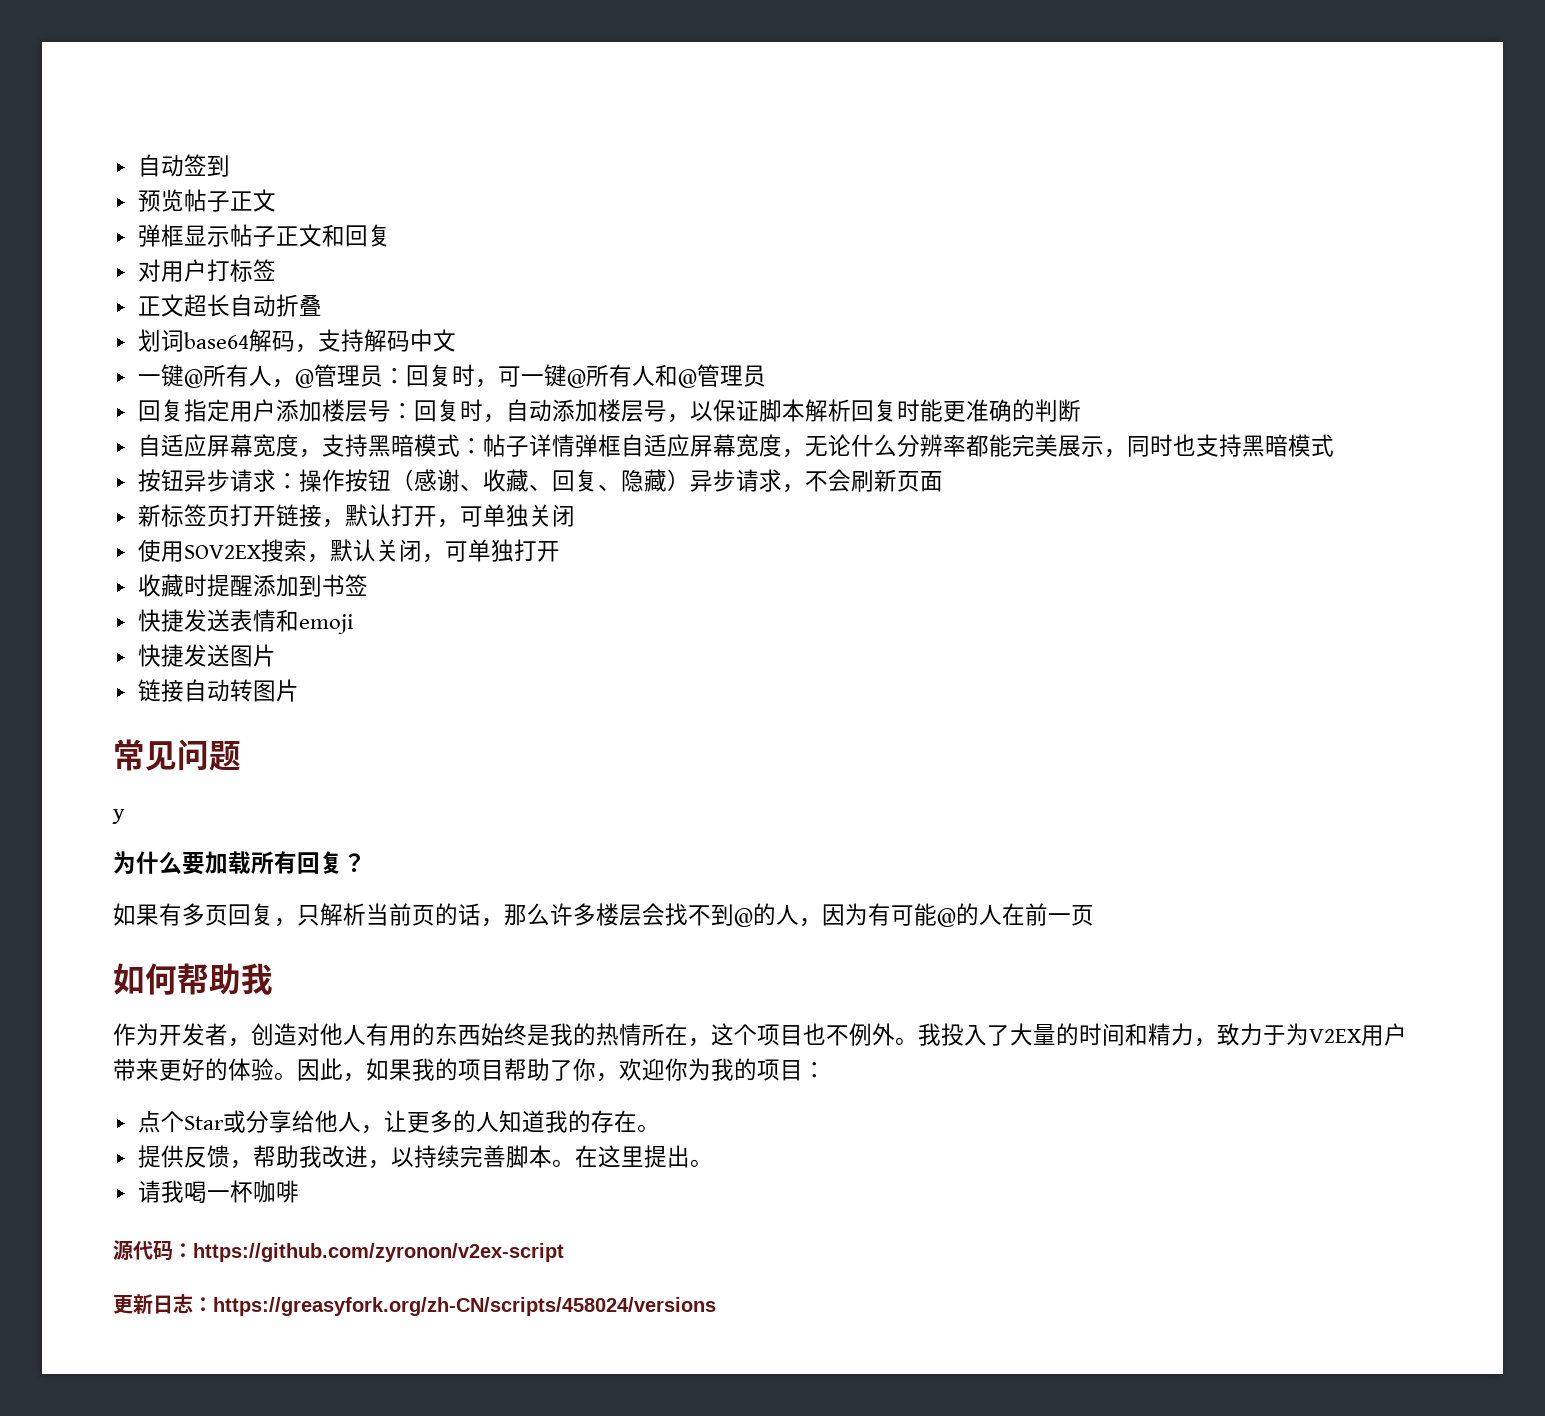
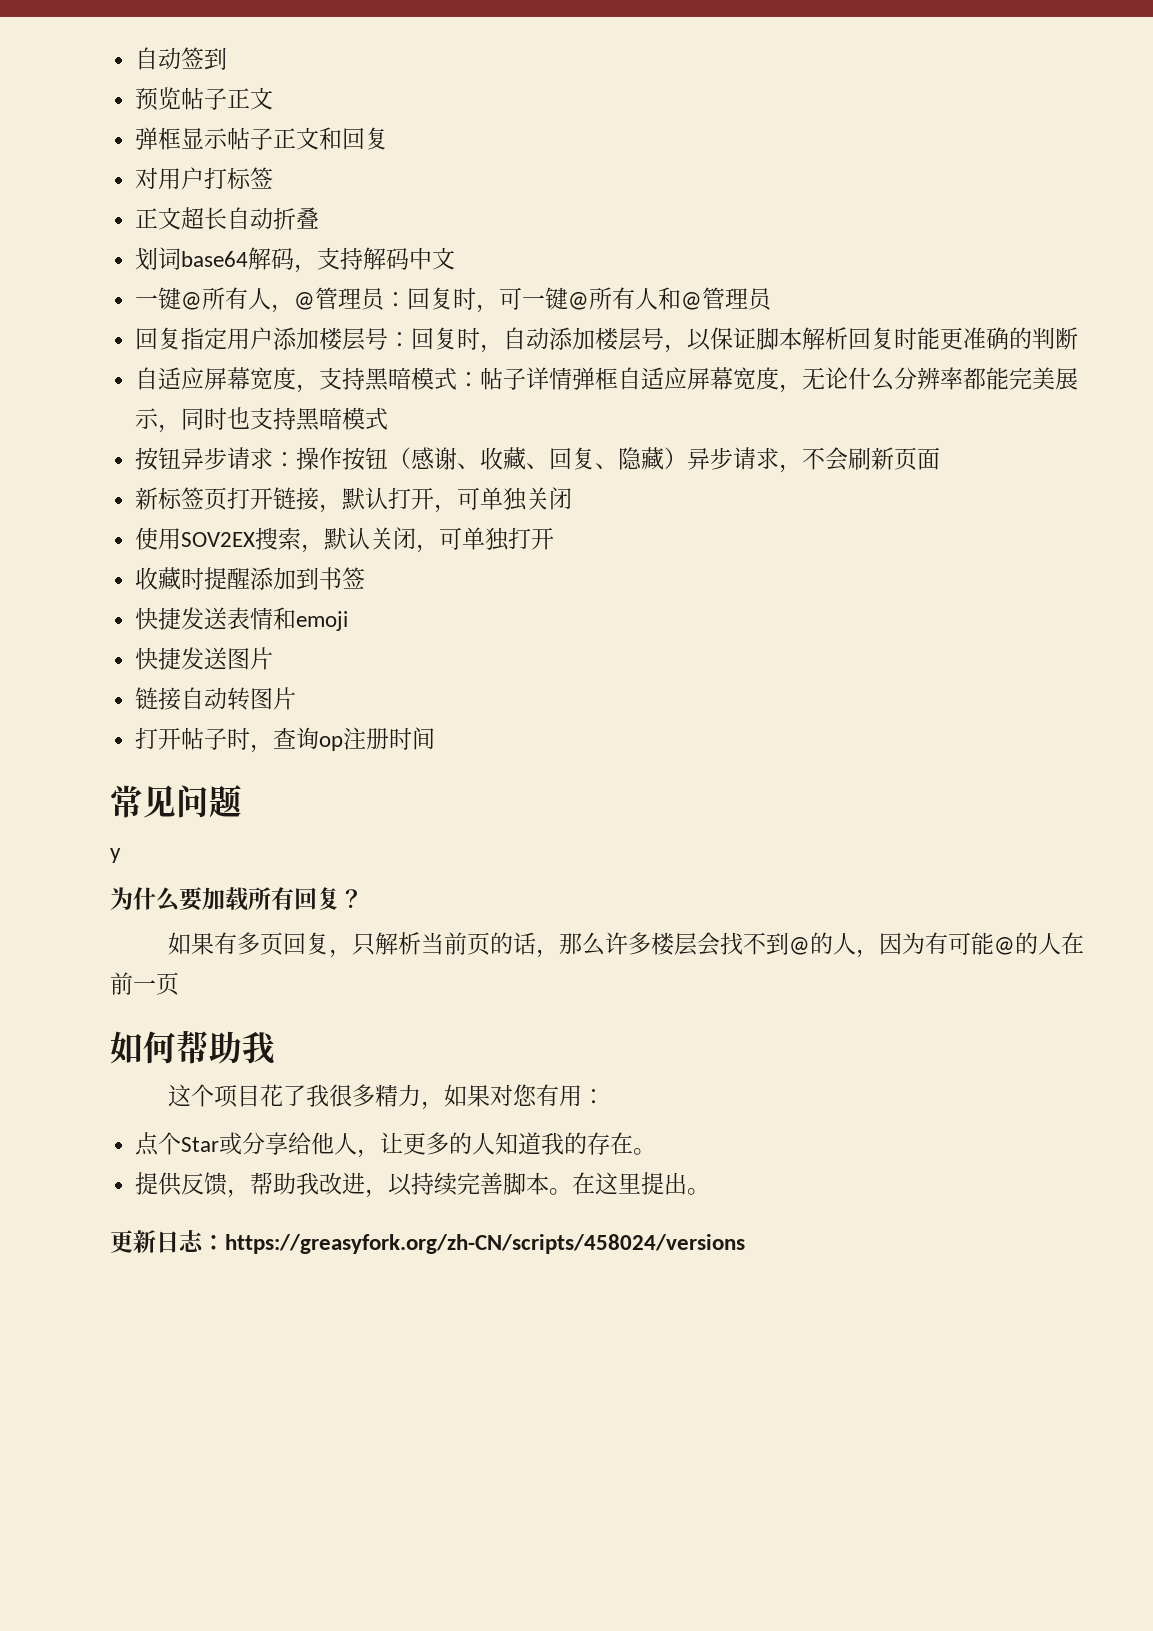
+ 打开帖子时，查询op注册时间
- 作为开发者，创造对他人有用的东西始终是我的热情所在，这个项目也不例外。我投入了大量的时间和精力，致力于为V2EX用户带来更好的体验。因此，如果我的项目帮助了你，欢迎你为我的项目：
+ 这个项目花了我很多精力，如果对您有用：
- 请我喝一杯咖啡
- 源代码：https://github.com/zyronon/v2ex-script

